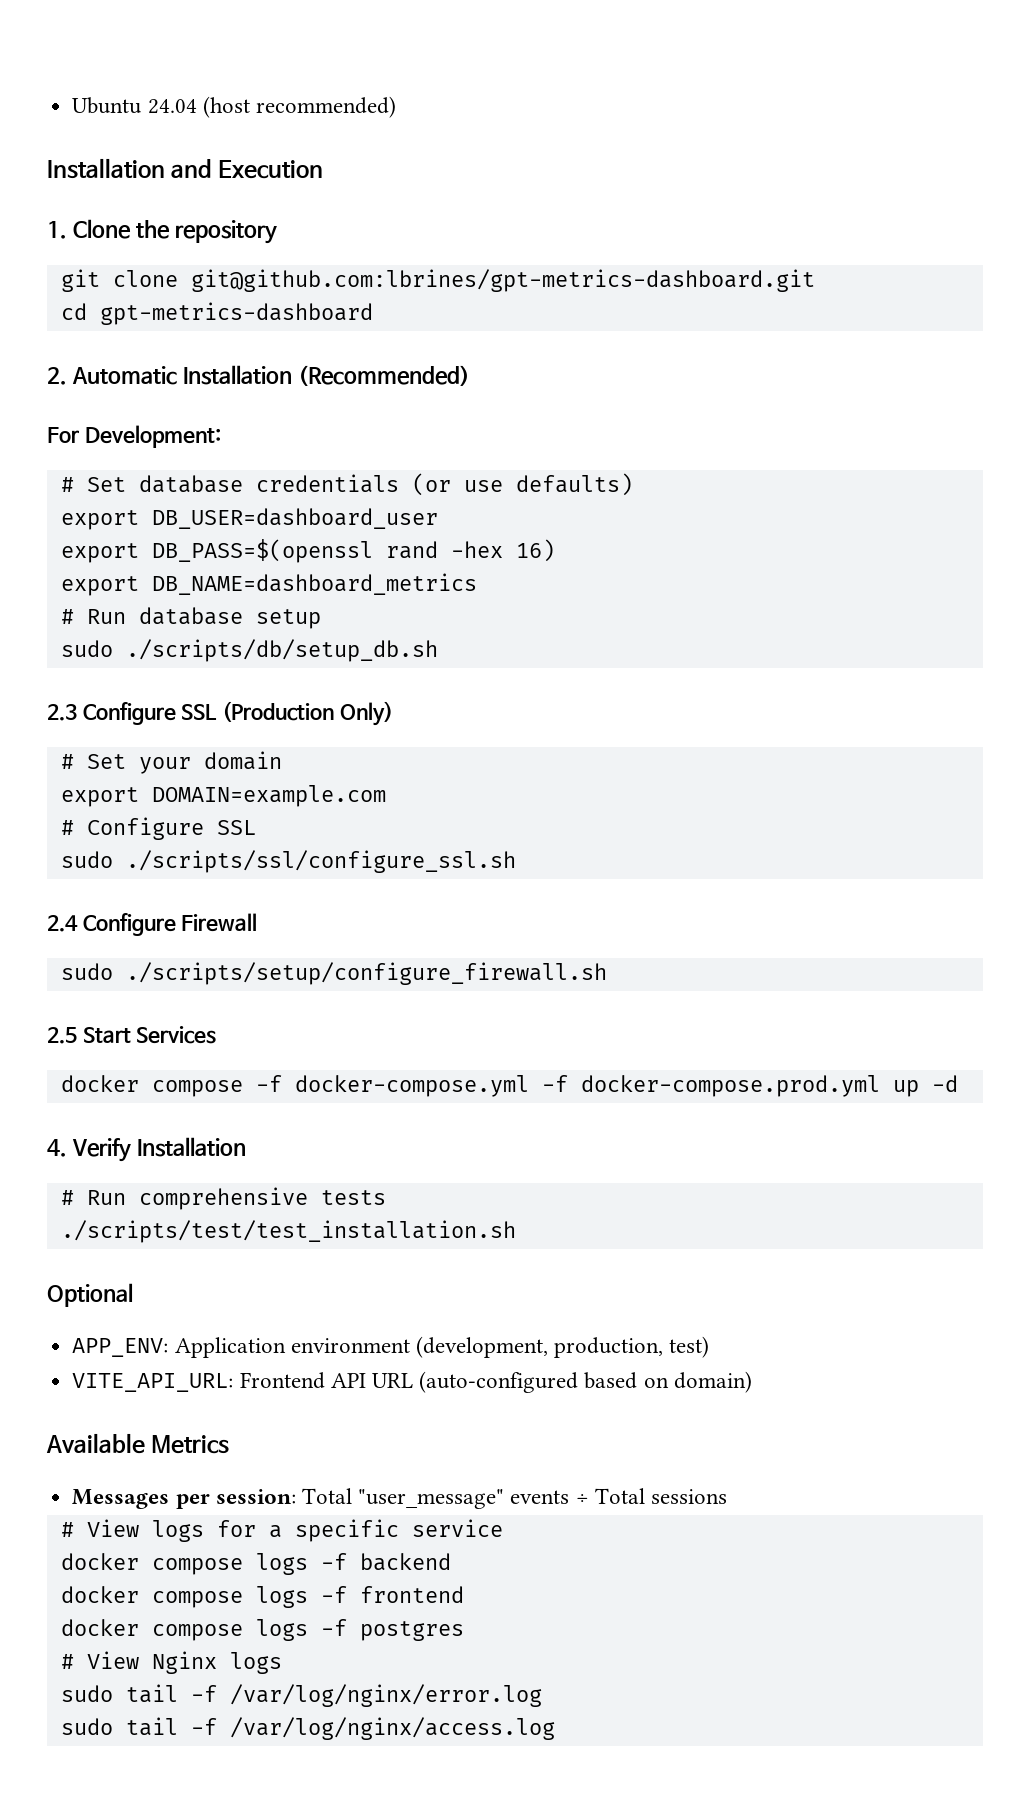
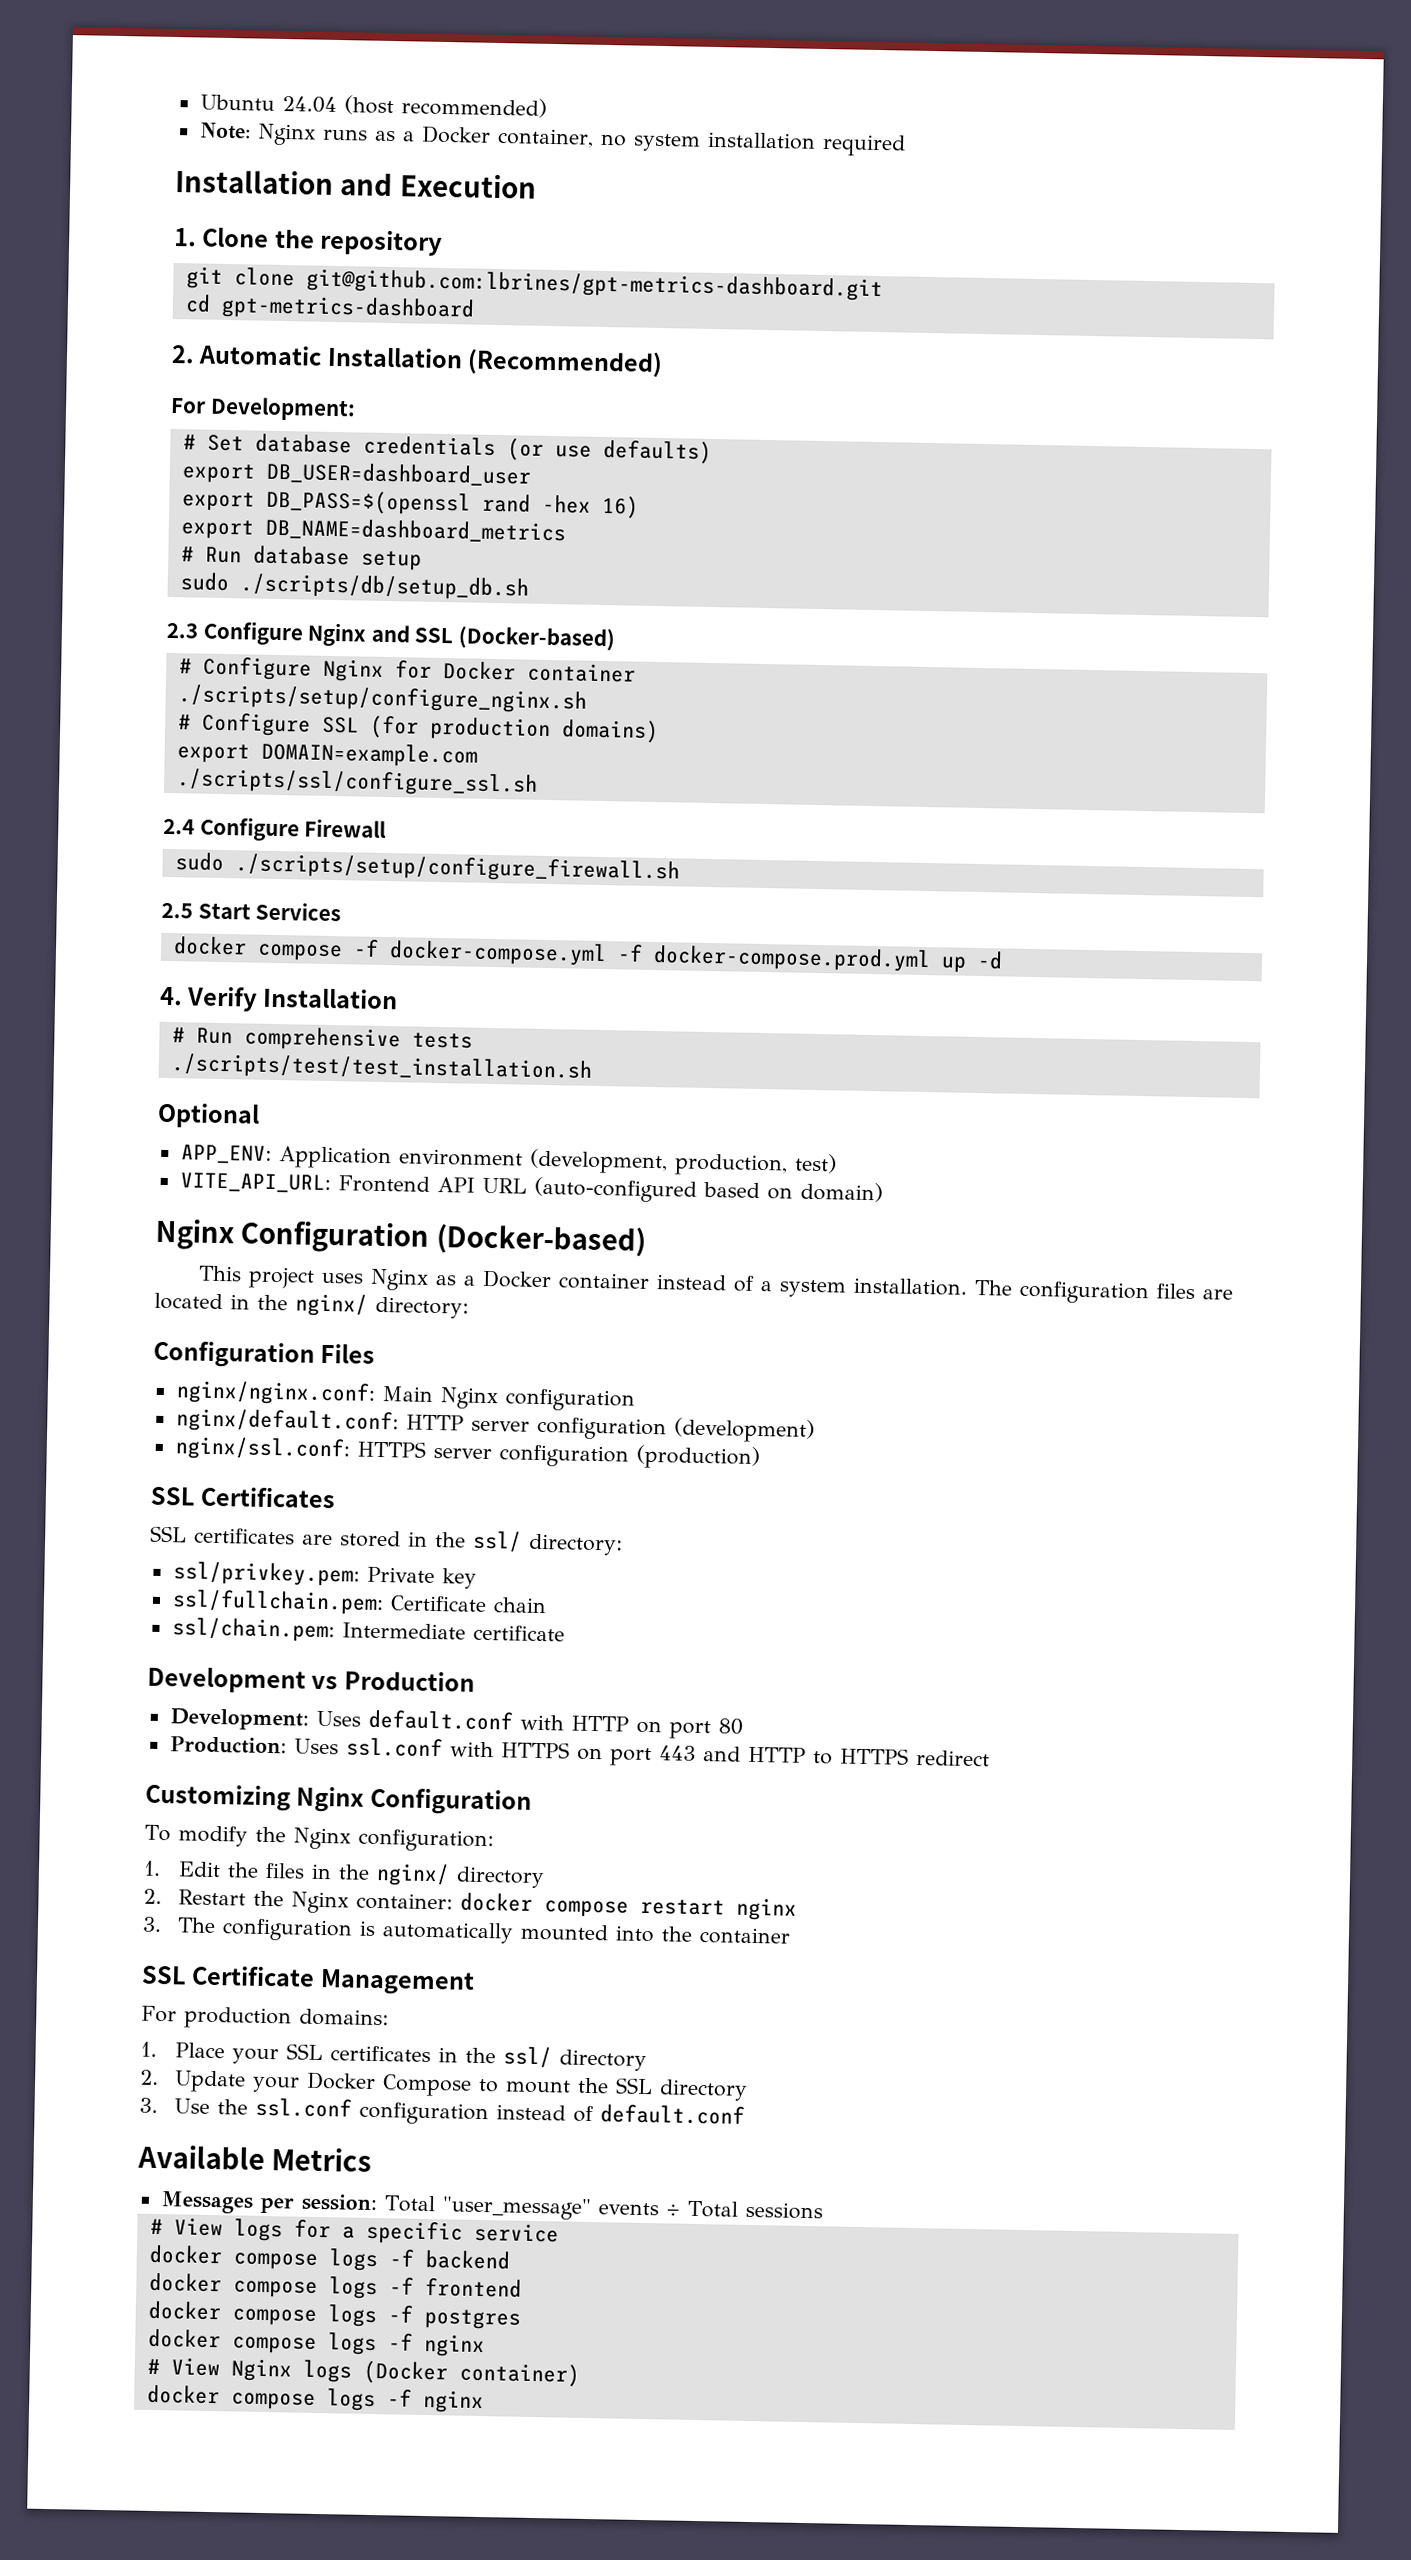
+ Note: Nginx runs as a Docker container, no system installation required
- 2.3 Configure SSL (Production Only)
- # Set your domain
+ 2.3 Configure Nginx and SSL (Docker-based)
+ # Configure Nginx for Docker container
+ ./scripts/setup/configure_nginx.sh
+ # Configure SSL (for production domains)
  export DOMAIN=example.com
- # Configure SSL
- sudo ./scripts/ssl/configure_ssl.sh
+ ./scripts/ssl/configure_ssl.sh
+ Nginx Configuration (Docker-based)
+ This project uses Nginx as a Docker container instead of a system installation. The configuration files are located in the nginx/ directory:
+ Configuration Files
+ nginx/nginx.conf: Main Nginx configuration
+ nginx/default.conf: HTTP server configuration (development)
+ nginx/ssl.conf: HTTPS server configuration (production)
+ SSL Certificates
+ SSL certificates are stored in the ssl/ directory:
+ ssl/privkey.pem: Private key
+ ssl/fullchain.pem: Certificate chain
+ ssl/chain.pem: Intermediate certificate
+ Development vs Production
+ Development: Uses default.conf with HTTP on port 80
+ Production: Uses ssl.conf with HTTPS on port 443 and HTTP to HTTPS redirect
+ Customizing Nginx Configuration
+ To modify the Nginx configuration:
+ 1. Edit the files in the nginx/ directory
+ 2. Restart the Nginx container: docker compose restart nginx
+ 3. The configuration is automatically mounted into the container
+ SSL Certificate Management
+ For production domains:
+ 1. Place your SSL certificates in the ssl/ directory
+ 2. Update your Docker Compose to mount the SSL directory
+ 3. Use the ssl.conf configuration instead of default.conf
  docker compose logs -f postgres
+ docker compose logs -f nginx
- # View Nginx logs
- sudo tail -f /var/log/nginx/error.log
- sudo tail -f /var/log/nginx/access.log
+ # View Nginx logs (Docker container)
+ docker compose logs -f nginx

